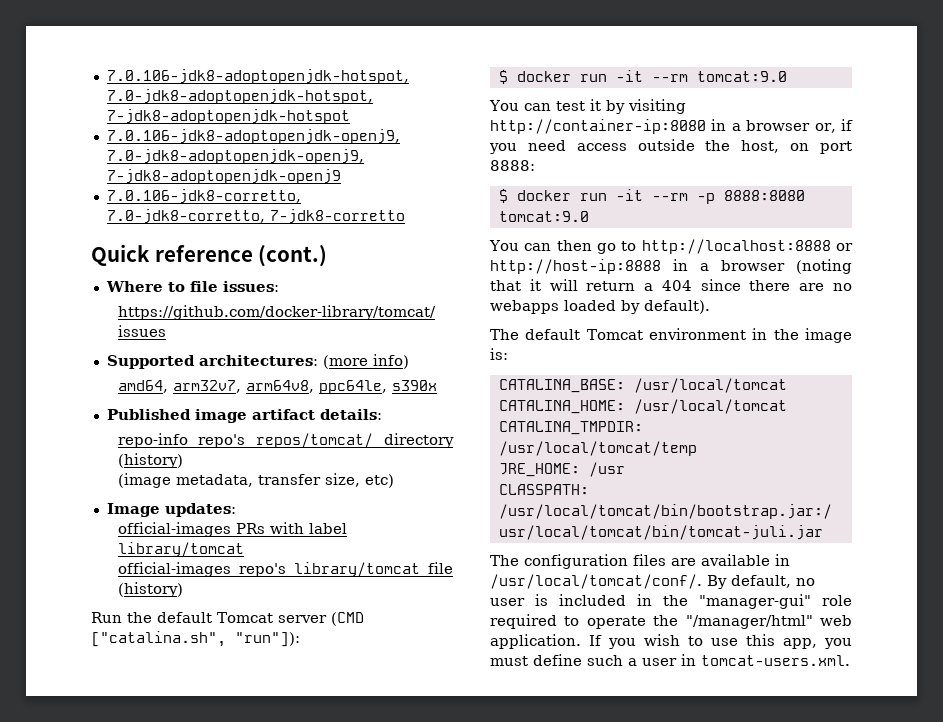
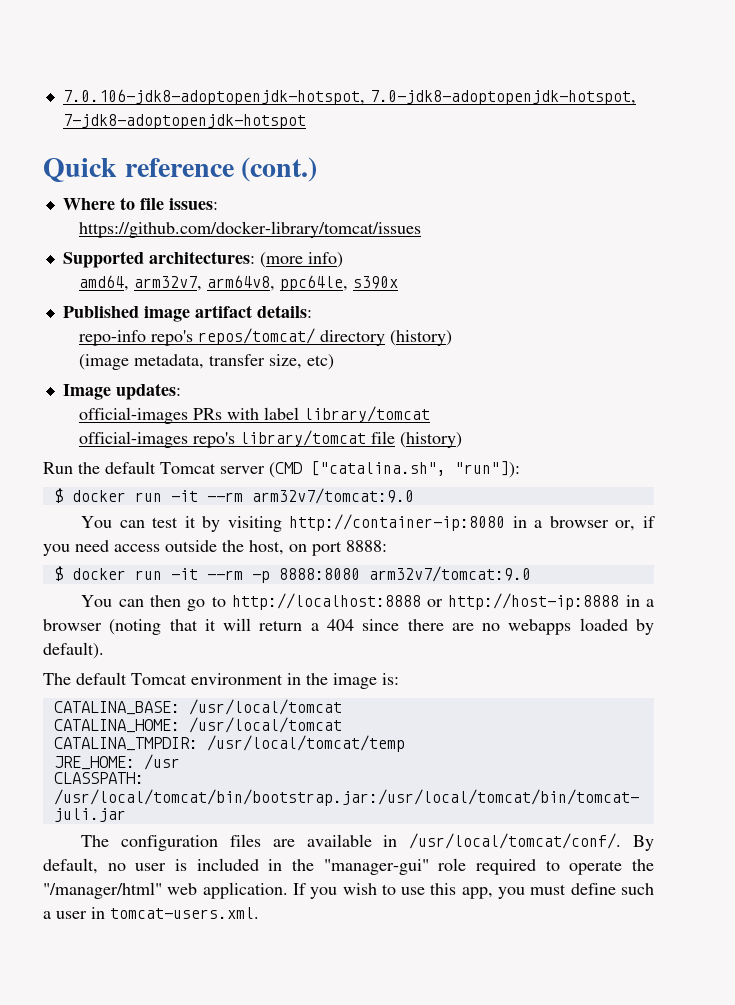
- 7.0.106-jdk8-adoptopenjdk-openj9, 7.0-jdk8-adoptopenjdk-openj9, 7-jdk8-adoptopenjdk-openj9
- 7.0.106-jdk8-corretto, 7.0-jdk8-corretto, 7-jdk8-corretto
- $ docker run -it --rm tomcat:9.0
+ $ docker run -it --rm arm32v7/tomcat:9.0
- $ docker run -it --rm -p 8888:8080 tomcat:9.0
+ $ docker run -it --rm -p 8888:8080 arm32v7/tomcat:9.0

